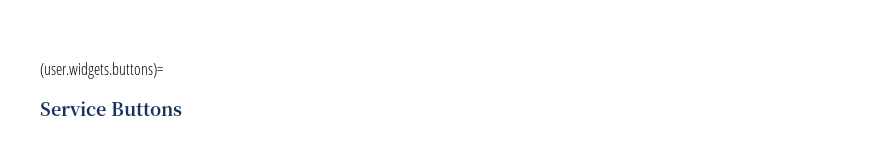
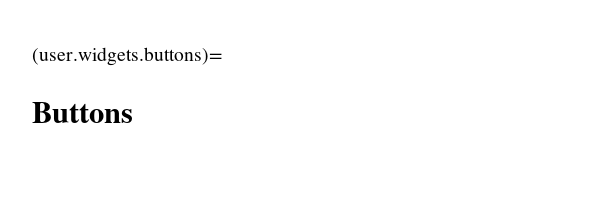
- Service Buttons
+ Buttons

